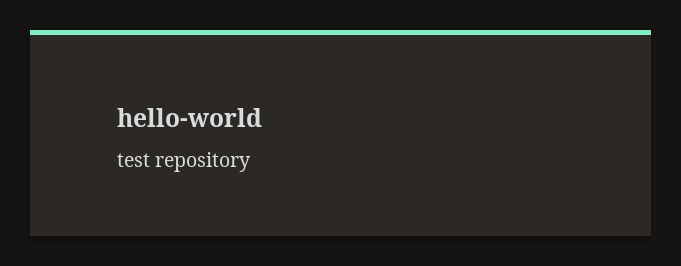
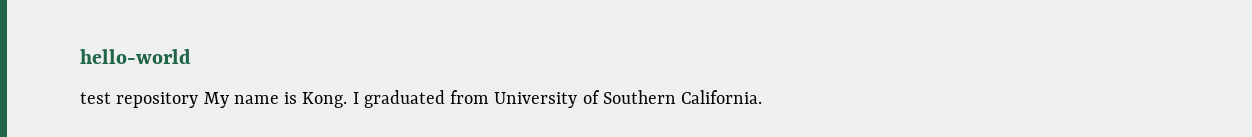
- test repository
+ test repository My name is Kong. I graduated from University of Southern California.

